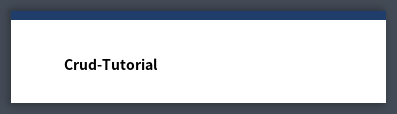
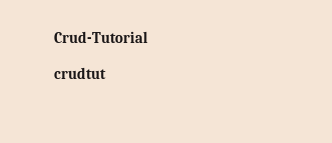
+ crudtut

